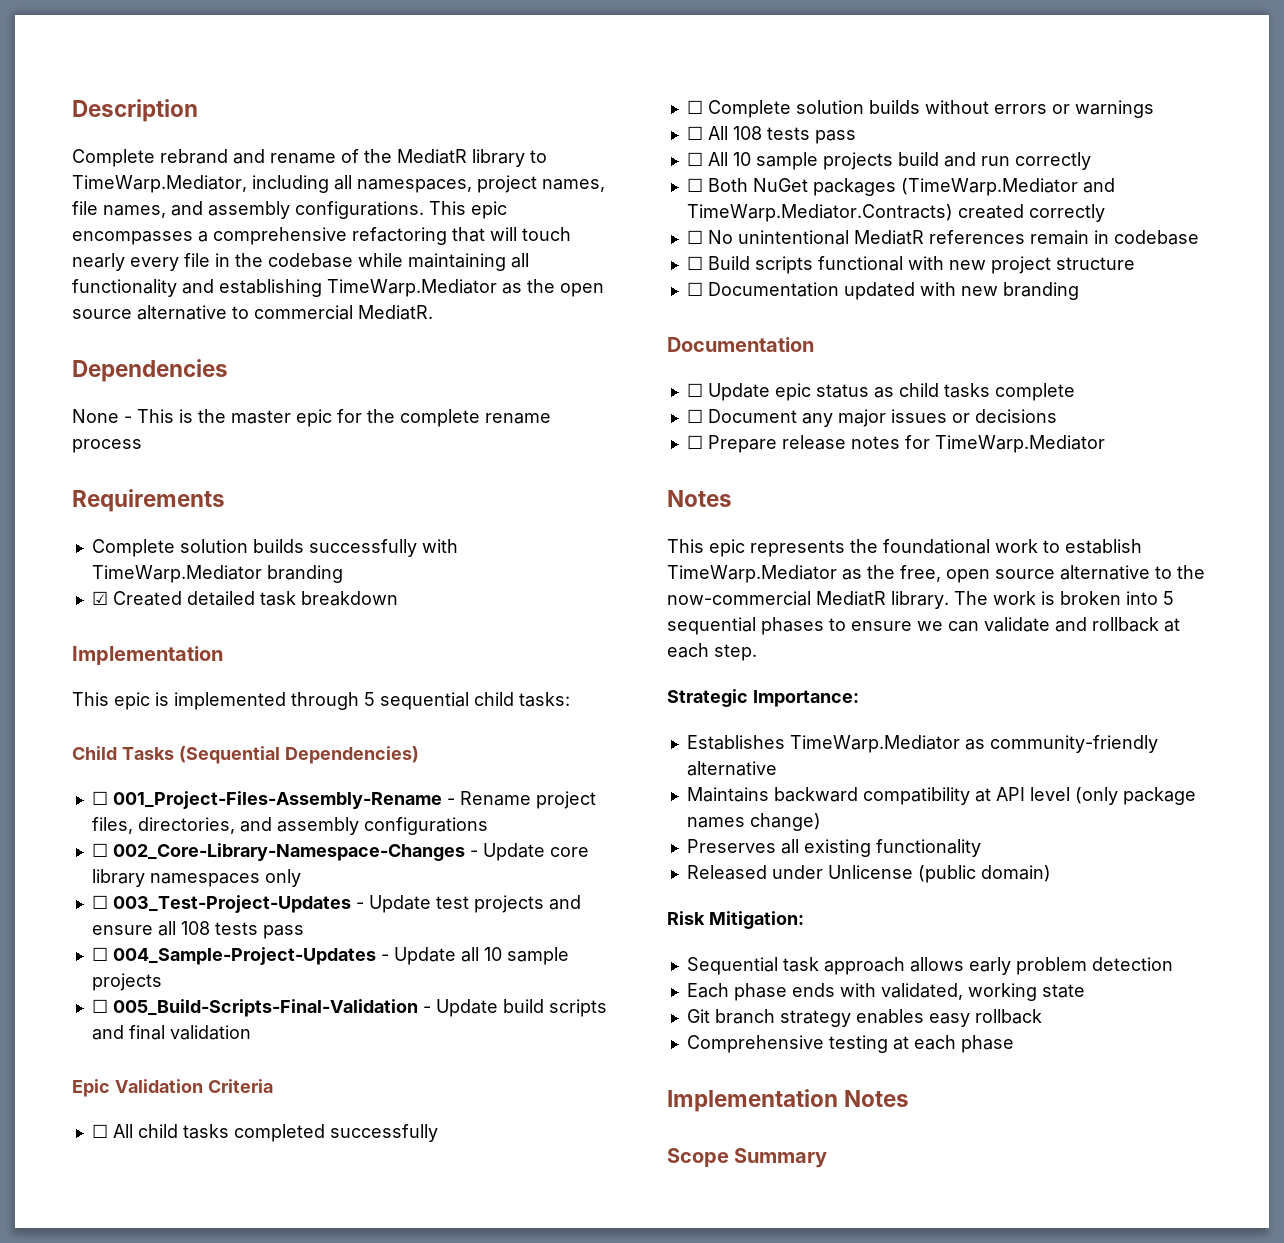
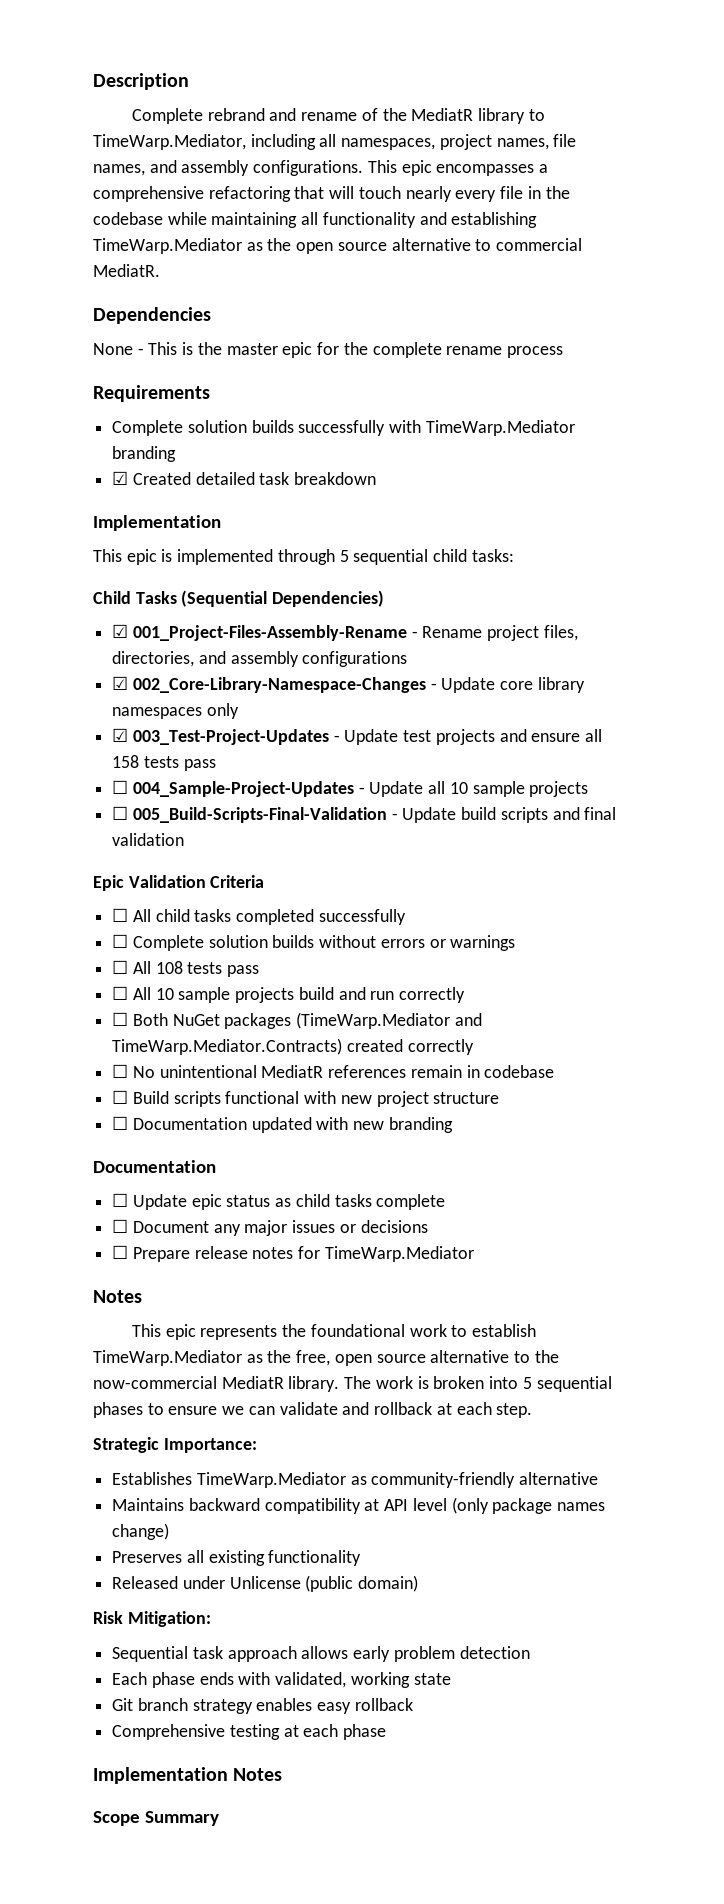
- ☐ 001_Project-Files-Assembly-Rename - Rename project files, directories, and assembly configurations
+ ☑ 001_Project-Files-Assembly-Rename - Rename project files, directories, and assembly configurations
- ☐ 002_Core-Library-Namespace-Changes - Update core library namespaces only
+ ☑ 002_Core-Library-Namespace-Changes - Update core library namespaces only
- ☐ 003_Test-Project-Updates - Update test projects and ensure all 108 tests pass
+ ☑ 003_Test-Project-Updates - Update test projects and ensure all 158 tests pass

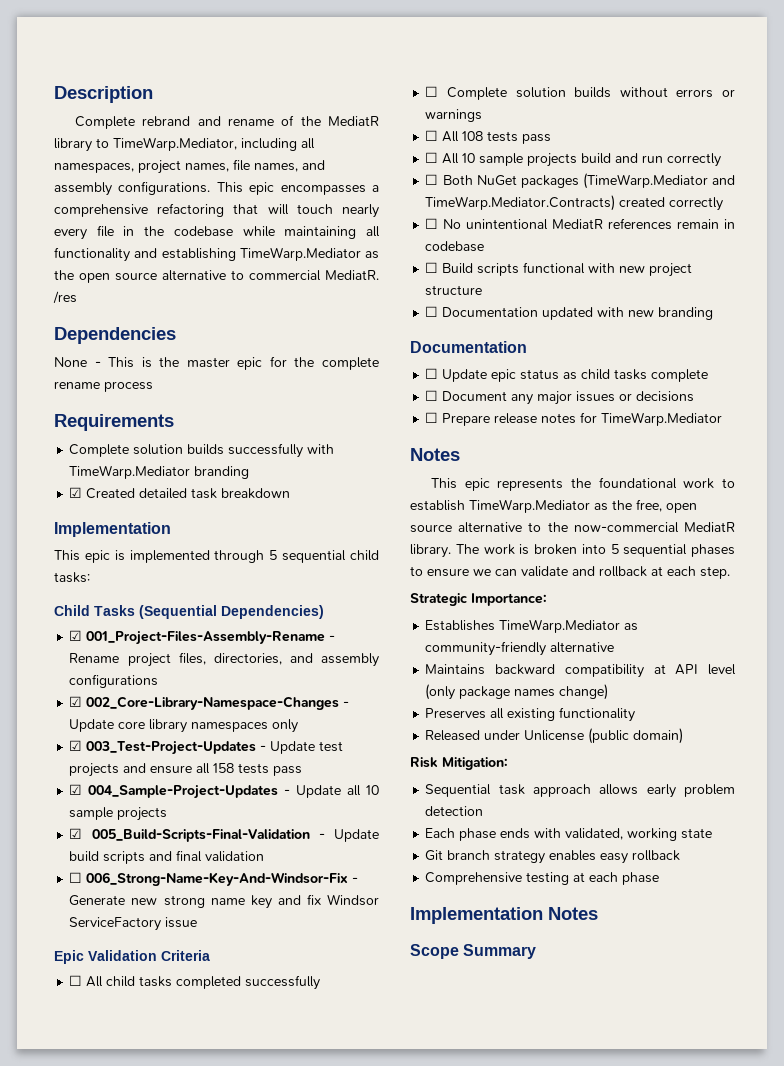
+ /res
- ☐ 004_Sample-Project-Updates - Update all 10 sample projects
+ ☑ 004_Sample-Project-Updates - Update all 10 sample projects
- ☐ 005_Build-Scripts-Final-Validation - Update build scripts and final validation
+ ☑ 005_Build-Scripts-Final-Validation - Update build scripts and final validation
+ ☐ 006_Strong-Name-Key-And-Windsor-Fix - Generate new strong name key and fix Windsor ServiceFactory issue

